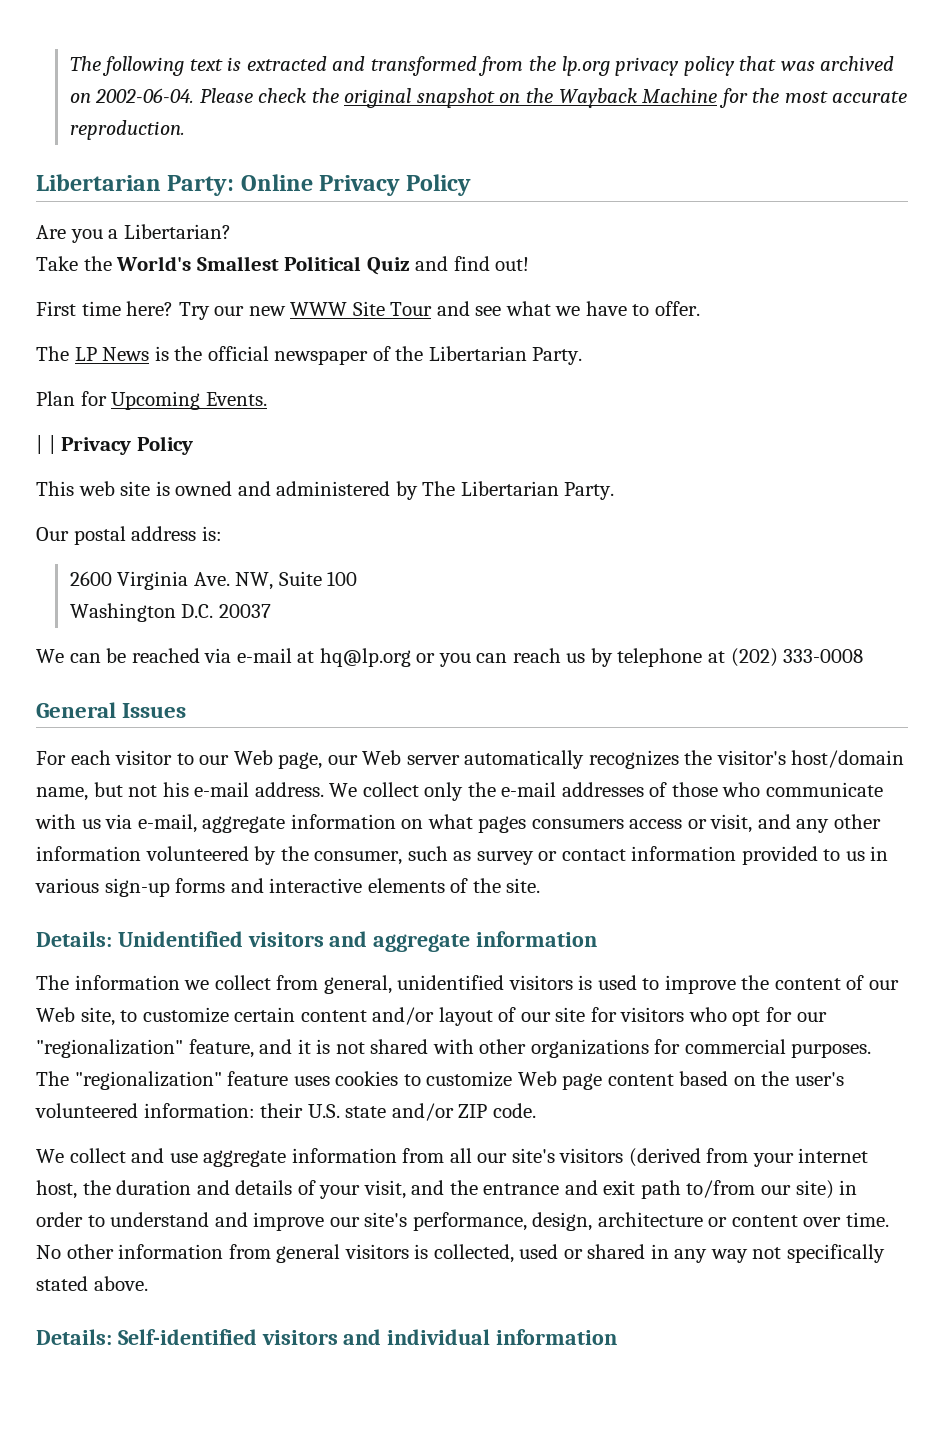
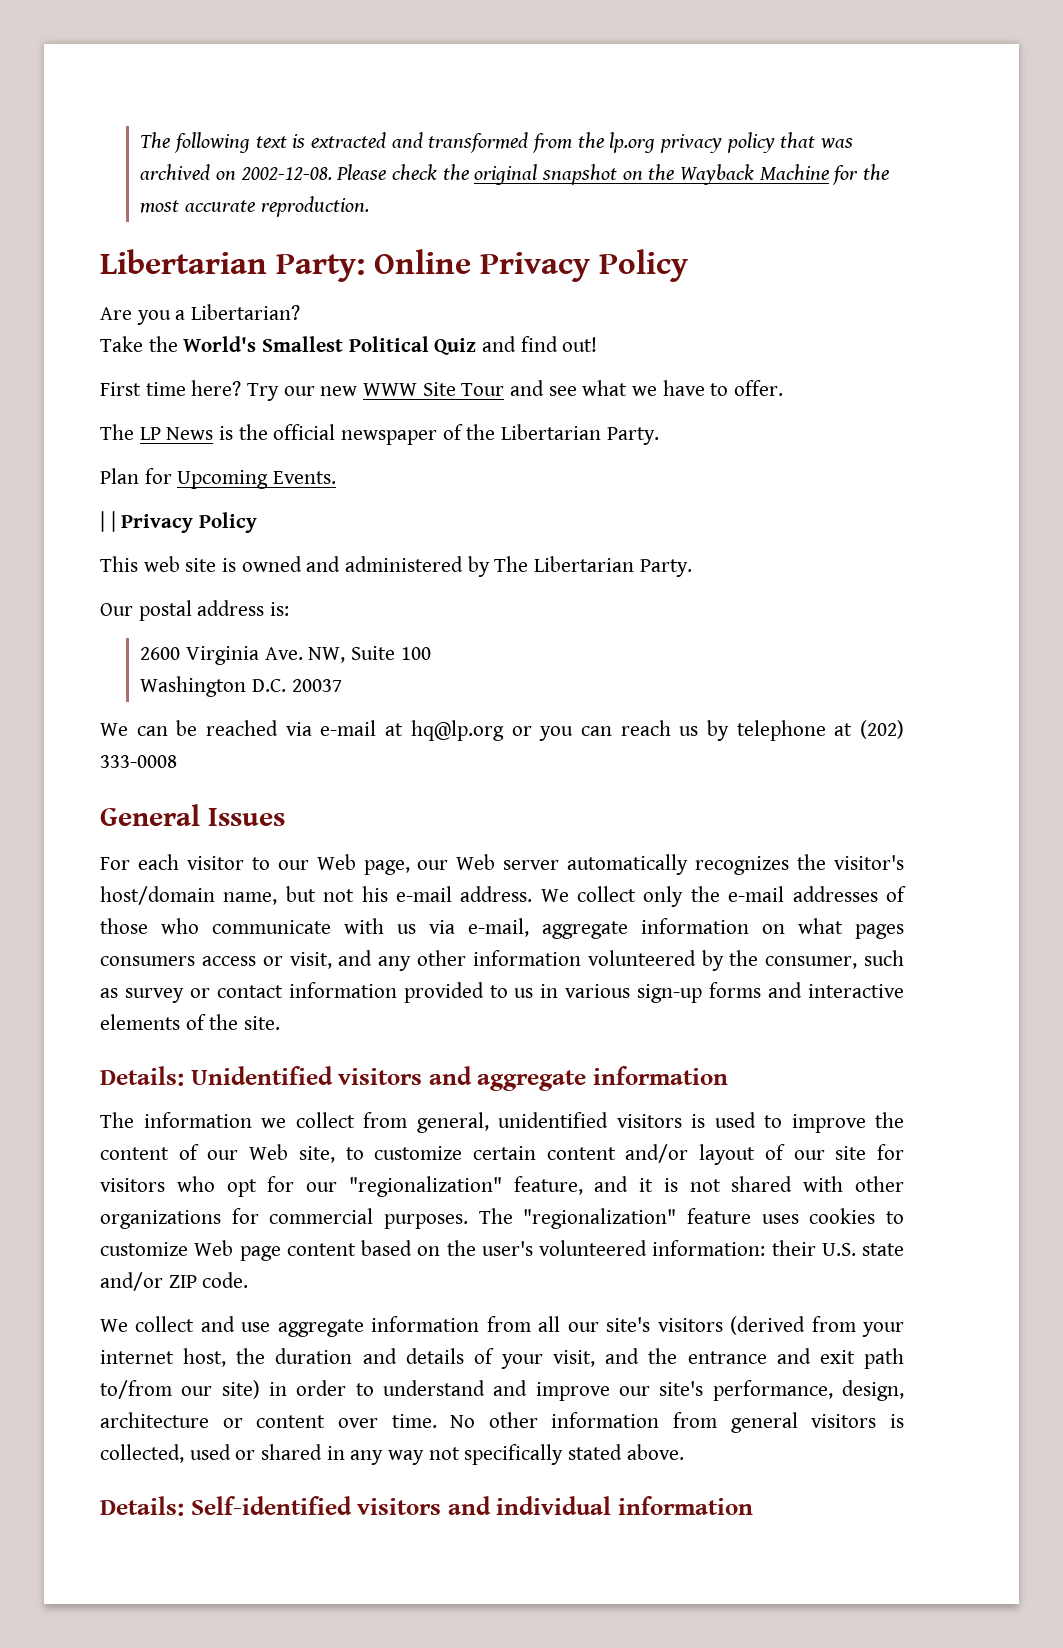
- The following text is extracted and transformed from the lp.org privacy policy that was archived on 2002-06-04.
+ The following text is extracted and transformed from the lp.org privacy policy that was archived on 2002-12-08.

